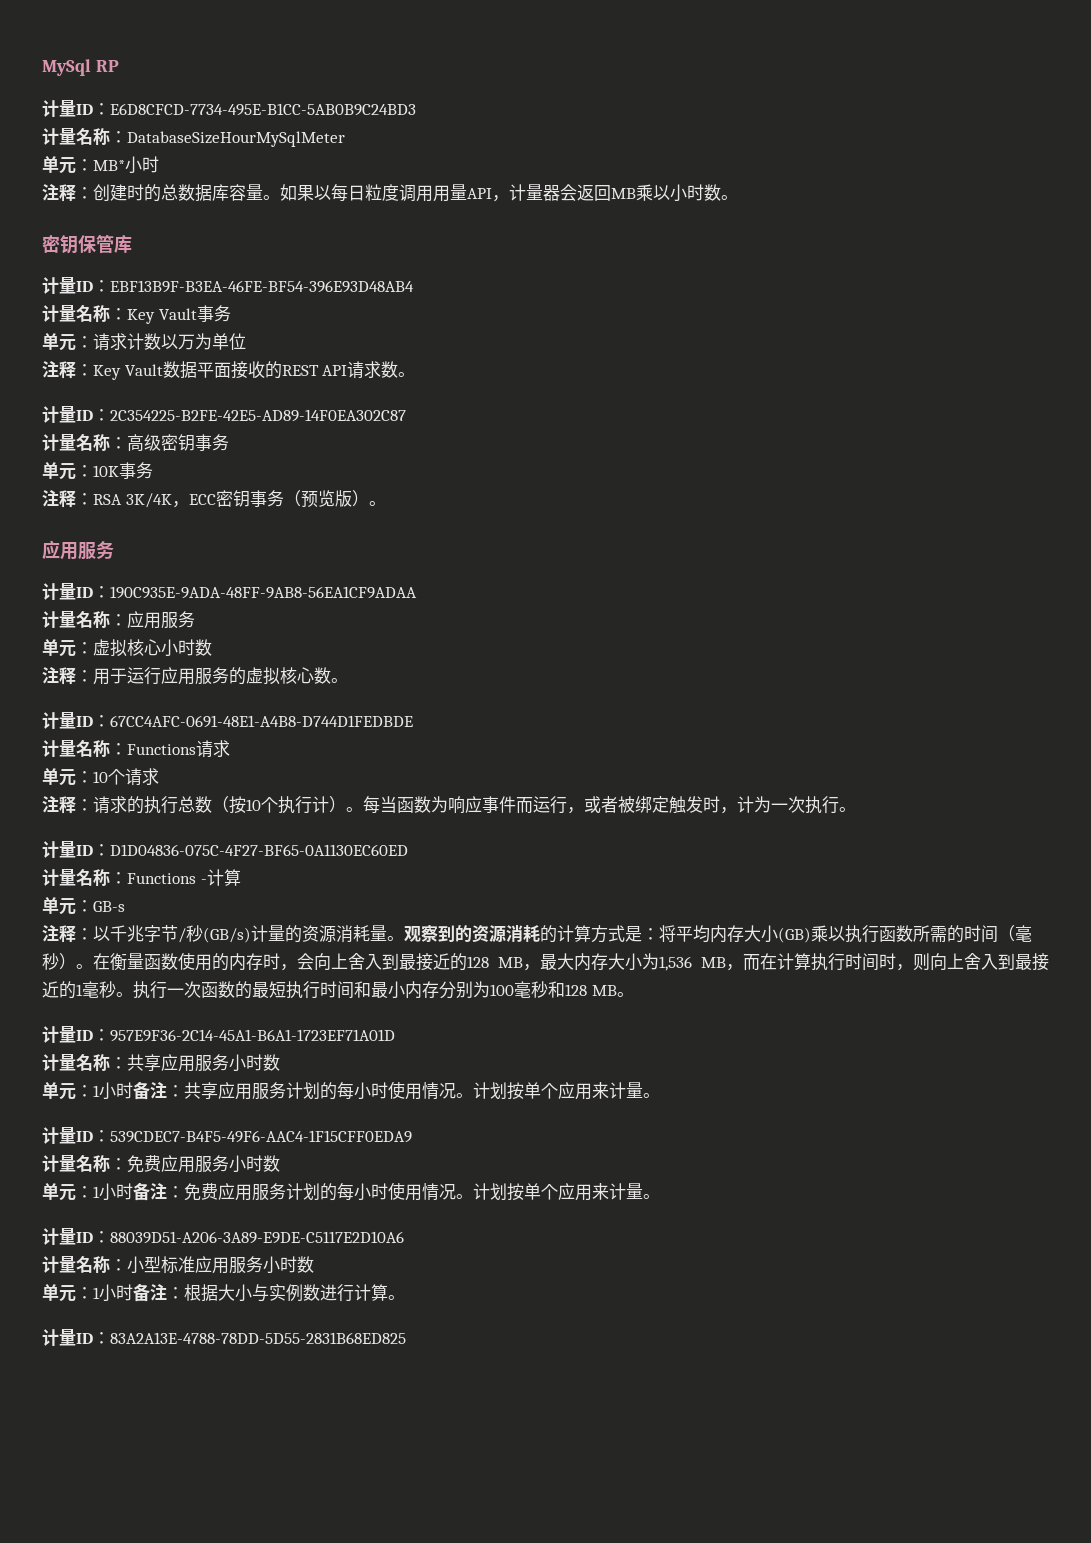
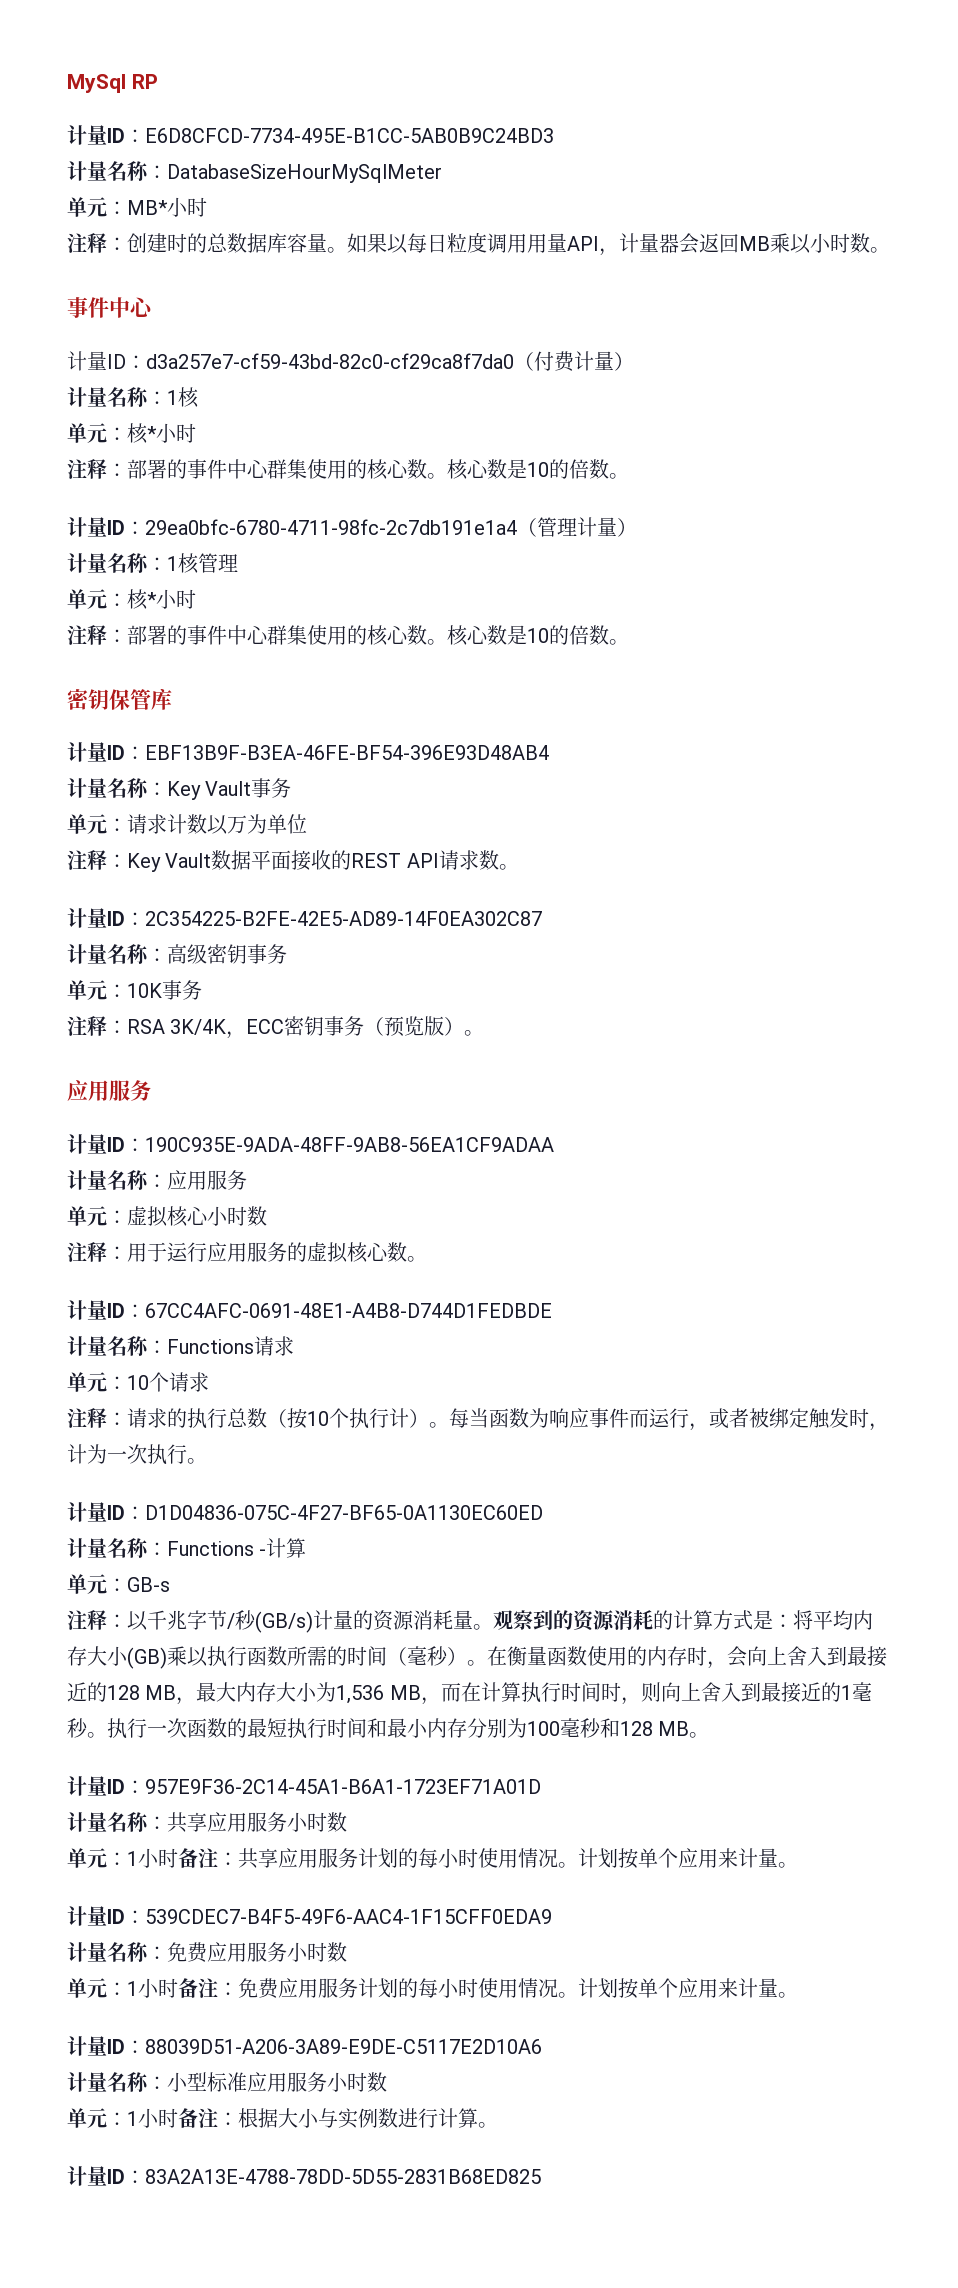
  如果以每日粒度调用用量API，计量器会返回MB乘以小时数。
+ 事件中心
+ 计量ID：d3a257e7-cf59-43bd-82c0-cf29ca8f7da0（付费计量）
+ 计量名称：1核
+ 单元：核*小时
+ 注释：部署的事件中心群集使用的核心数。核心数是10的倍数。
+ 计量ID：29ea0bfc-6780-4711-98fc-2c7db191e1a4（管理计量）
+ 计量名称：1核管理
+ 单元：核*小时
+ 注释：部署的事件中心群集使用的核心数。核心数是10的倍数。

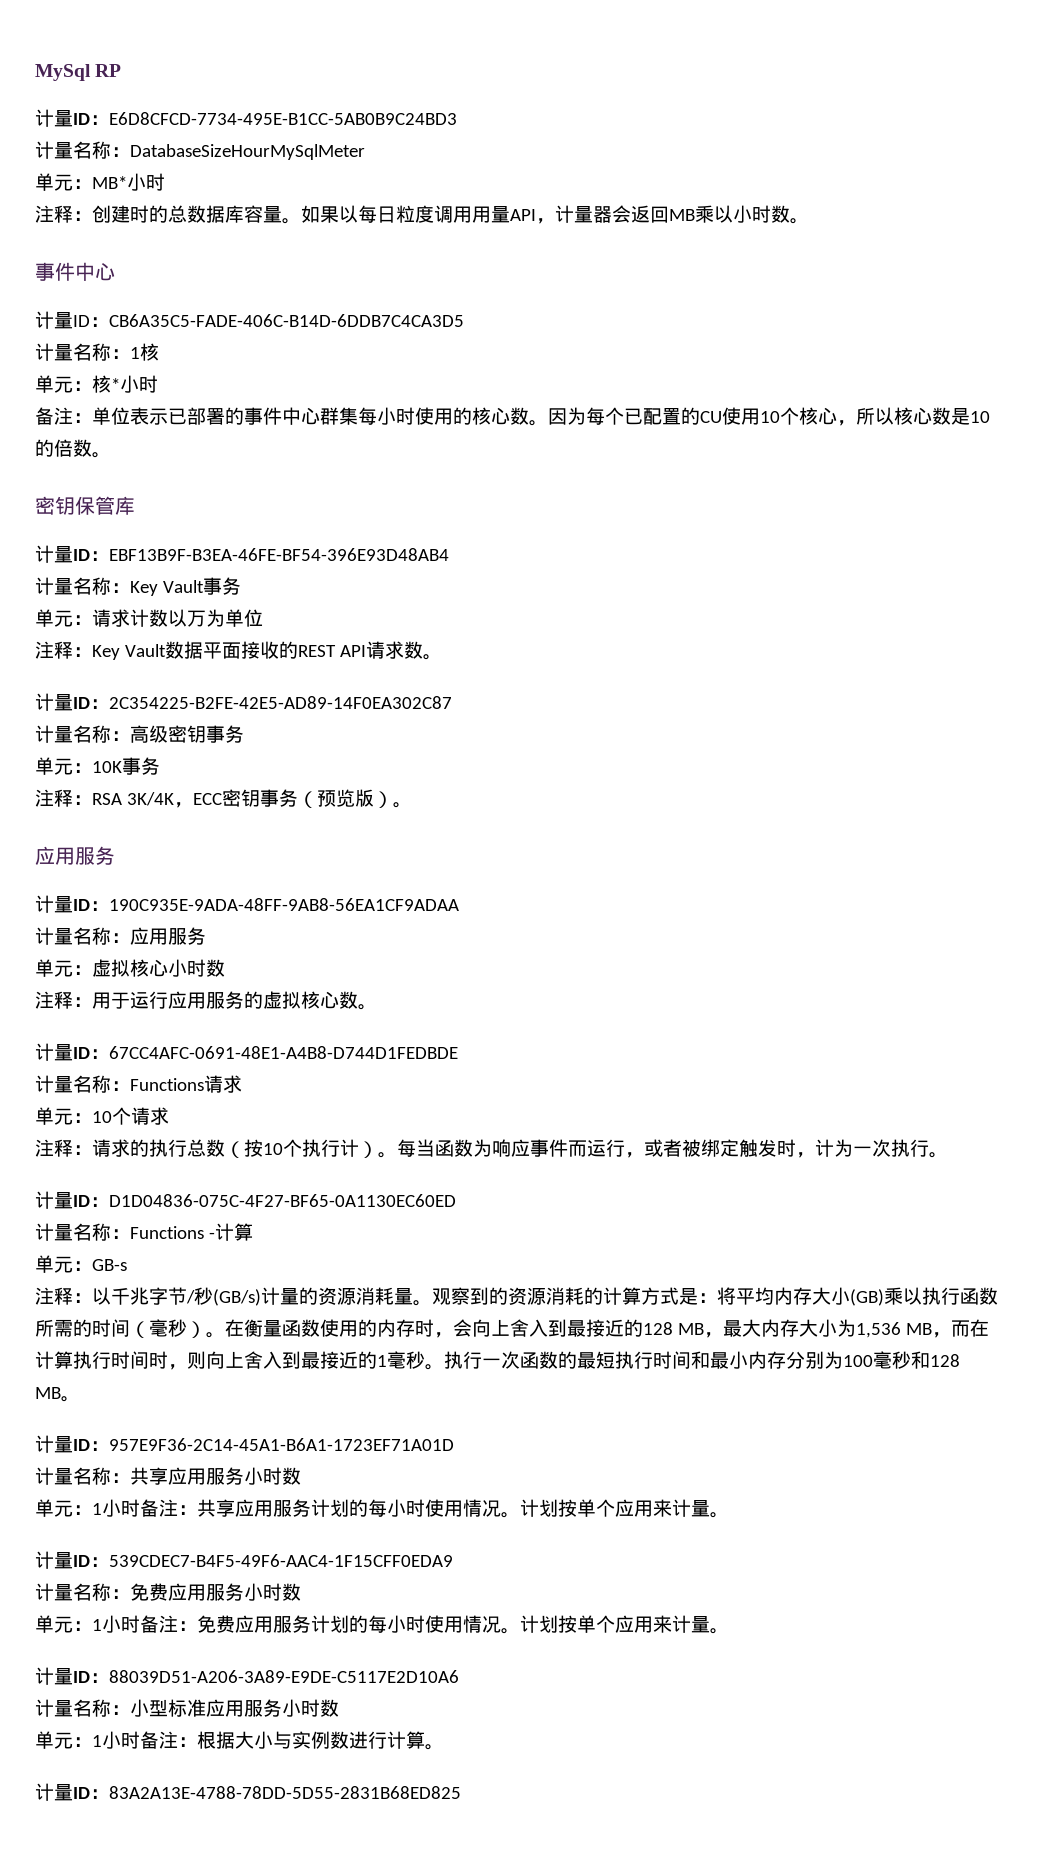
- 计量ID：d3a257e7-cf59-43bd-82c0-cf29ca8f7da0（付费计量）
+ 计量ID：CB6A35C5-FADE-406C-B14D-6DDB7C4CA3D5
  计量名称：1核
  单元：核*小时
- 注释：部署的事件中心群集使用的核心数。核心数是10的倍数。
- 计量ID：29ea0bfc-6780-4711-98fc-2c7db191e1a4（管理计量）
- 计量名称：1核管理
- 单元：核*小时
- 注释：部署的事件中心群集使用的核心数。核心数是10的倍数。
+ 备注：单位表示已部署的事件中心群集每小时使用的核心数。因为每个已配置的CU使用10个核心，所以核心数是10的倍数。

